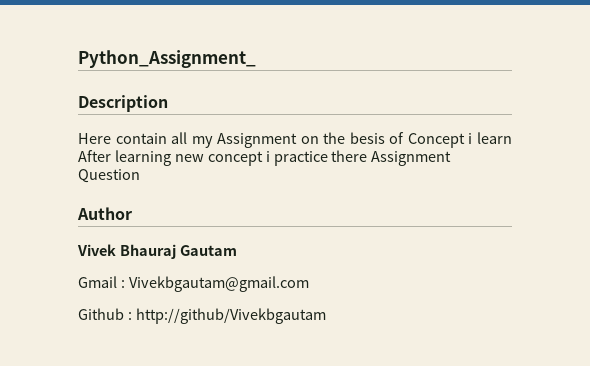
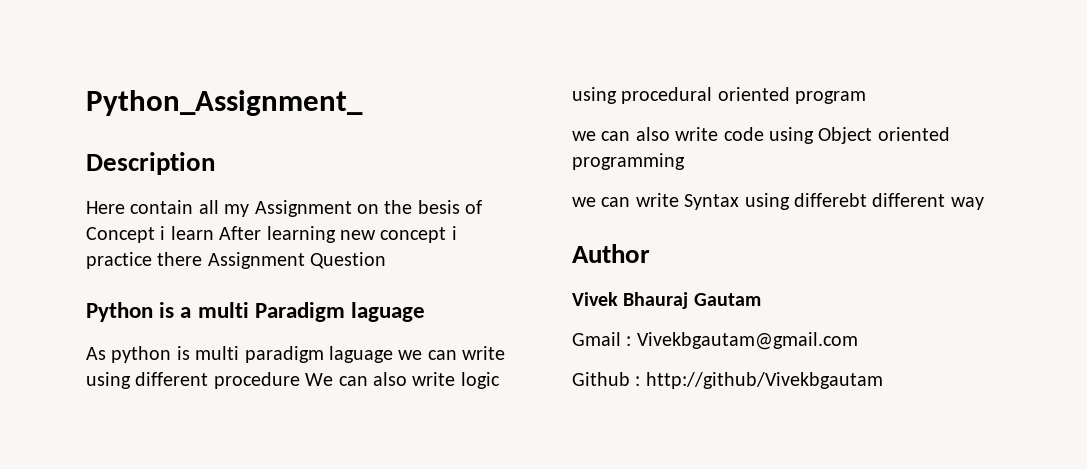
+ Python is a multi Paradigm laguage
+ As python is multi paradigm laguage we can write using different procedure We can also write logic using procedural oriented program
+ we can also write code using Object oriented programming
+ we can write Syntax using differebt different way

